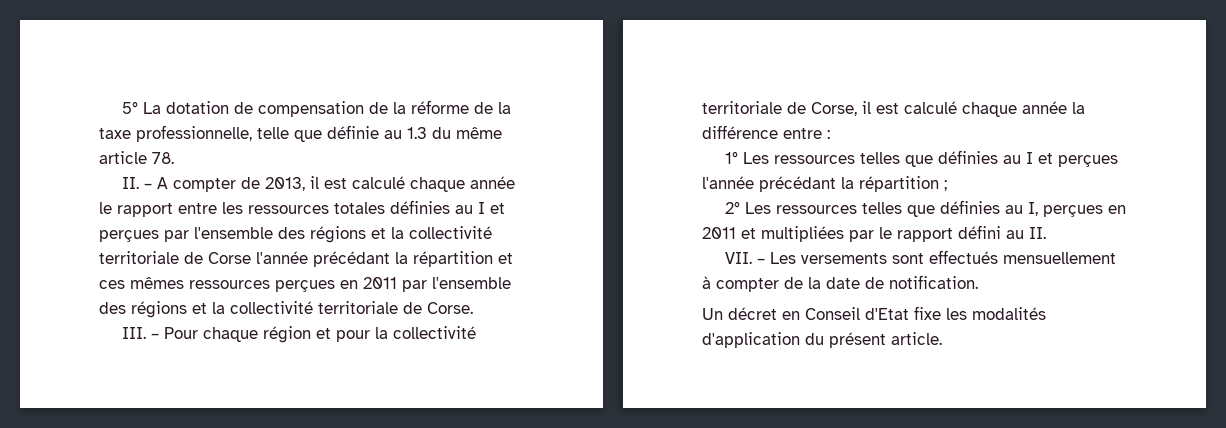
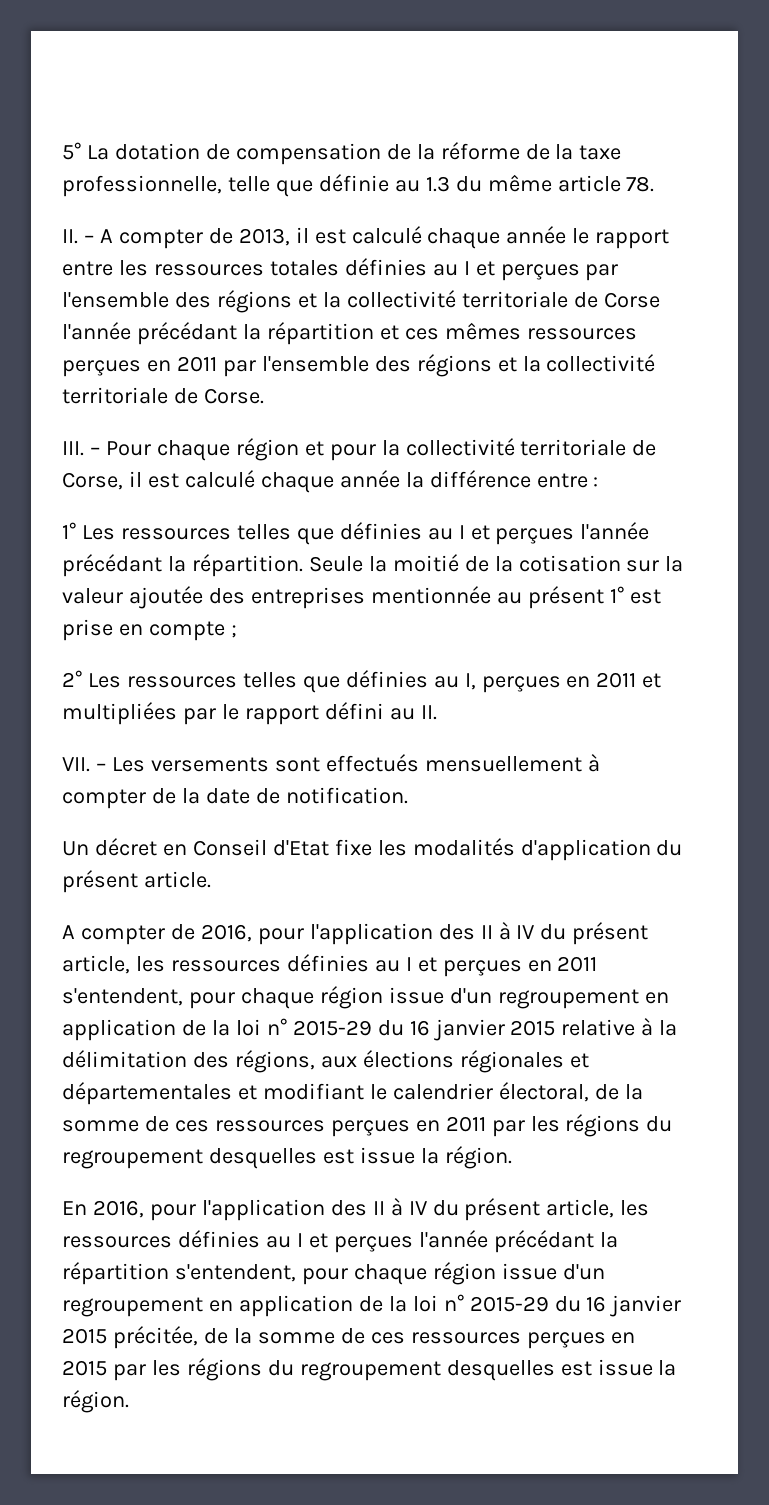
- 1° Les ressources telles que définies au I et perçues l'année précédant la répartition ;
+ 1° Les ressources telles que définies au I et perçues l'année précédant la répartition. Seule la moitié de la cotisation sur la valeur ajoutée des entreprises mentionnée au présent 1° est prise en compte ;
+ A compter de 2016, pour l'application des II à IV du présent article, les ressources définies au I et perçues en 2011 s'entendent, pour chaque région issue d'un regroupement en application de la loi n° 2015-29 du 16 janvier 2015 relative à la délimitation des régions, aux élections régionales et départementales et modifiant le calendrier électoral, de la somme de ces ressources perçues en 2011 par les régions du regroupement desquelles est issue la région.
+ En 2016, pour l'application des II à IV du présent article, les ressources définies au I et perçues l'année précédant la répartition s'entendent, pour chaque région issue d'un regroupement en application de la loi n° 2015-29 du 16 janvier 2015 précitée, de la somme de ces ressources perçues en 2015 par les régions du regroupement desquelles est issue la région.

